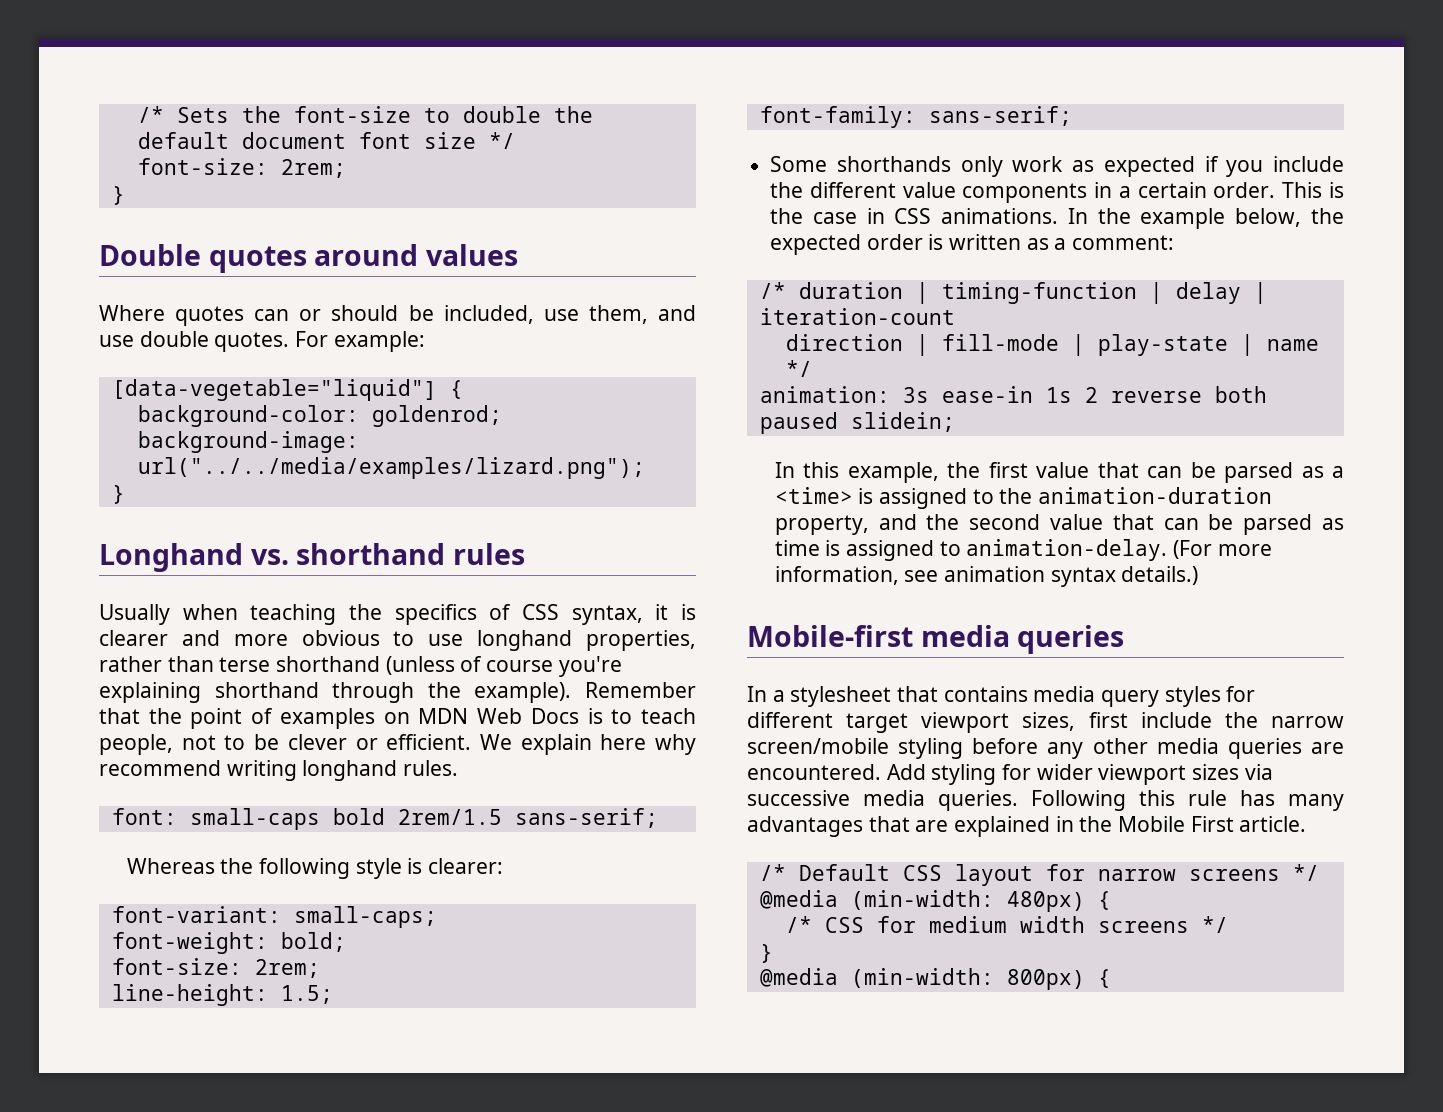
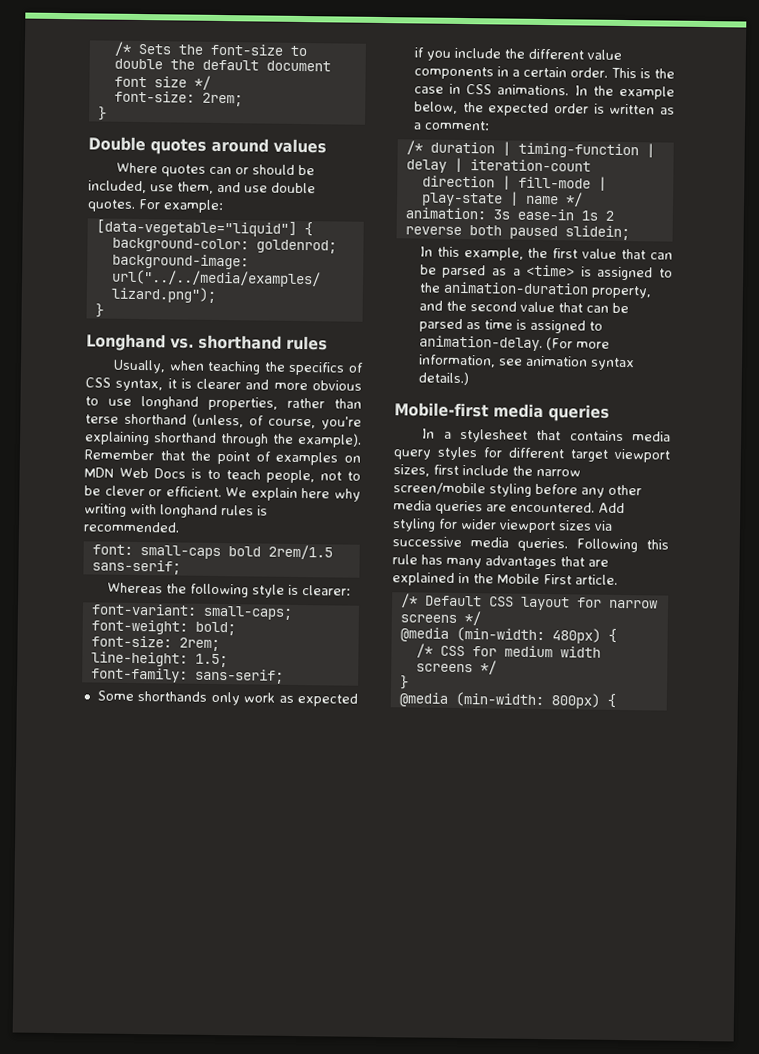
- Usually when teaching the specifics of CSS syntax, it is clearer and more obvious to use longhand properties, rather than terse shorthand (unless of course you're explaining shorthand through the example).
+ Usually, when teaching the specifics of CSS syntax, it is clearer and more obvious to use longhand properties, rather than terse shorthand (unless, of course, you're explaining shorthand through the example).
- We explain here why recommend writing longhand rules.
+ We explain here why writing with longhand rules is recommended.

